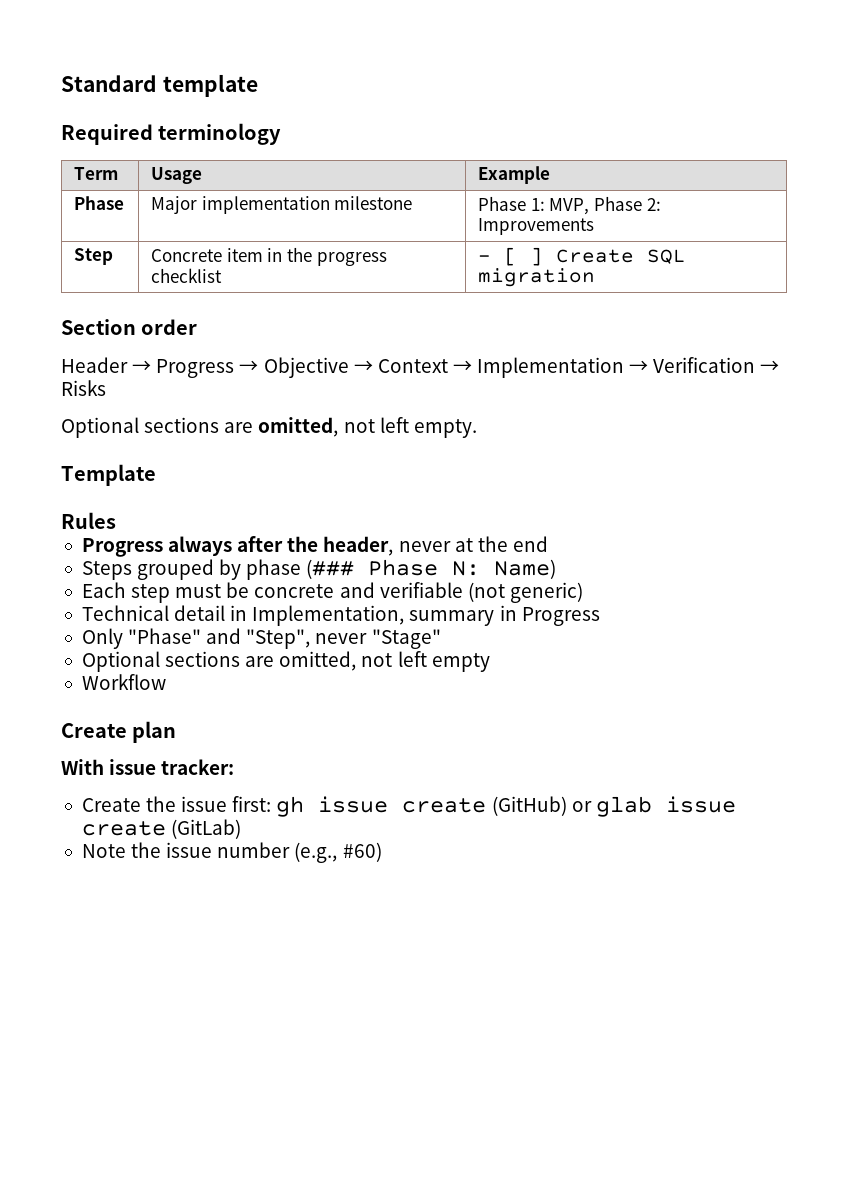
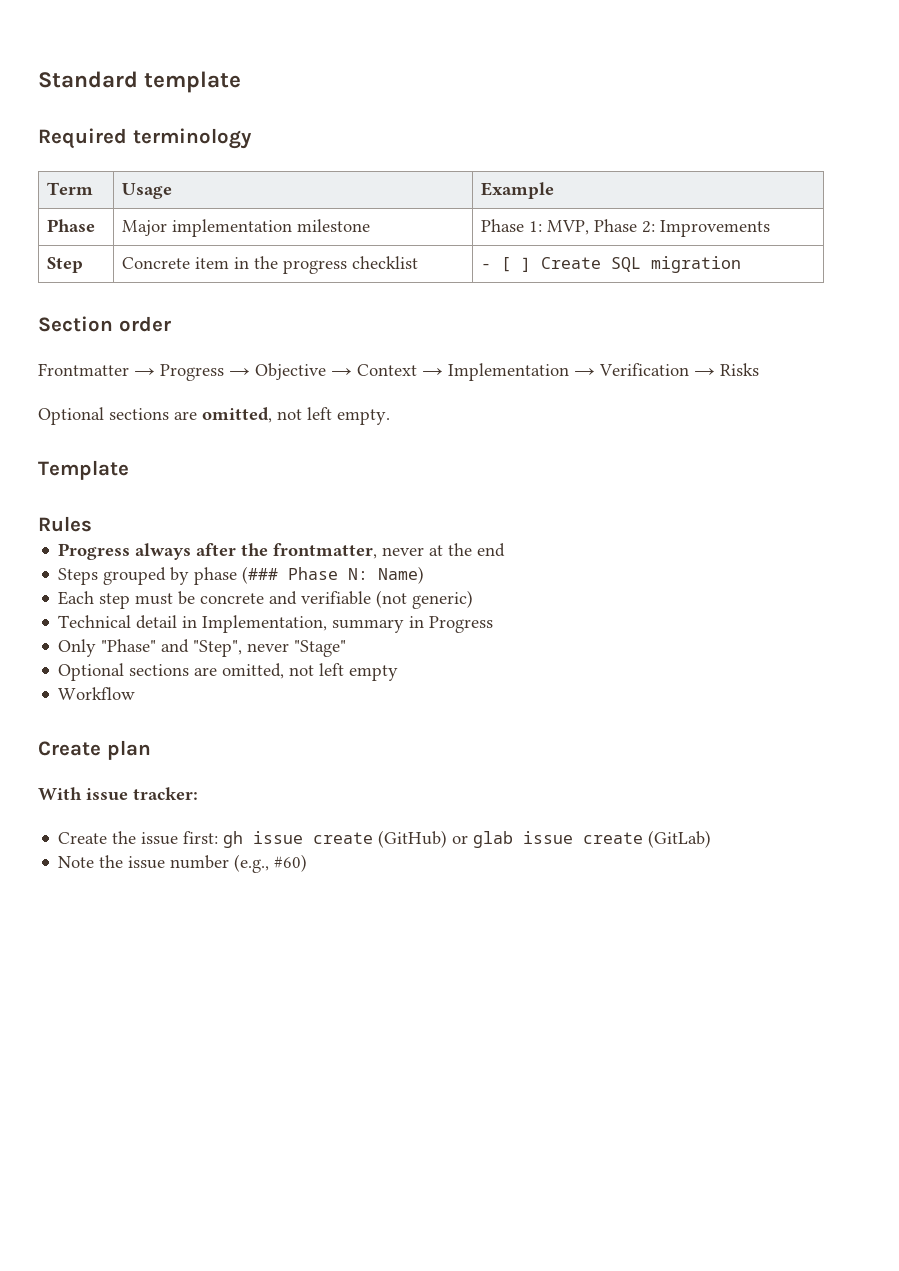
- Header → Progress → Objective → Context → Implementation → Verification → Risks
+ Frontmatter → Progress → Objective → Context → Implementation → Verification → Risks
- Progress always after the header, never at the end
+ Progress always after the frontmatter, never at the end

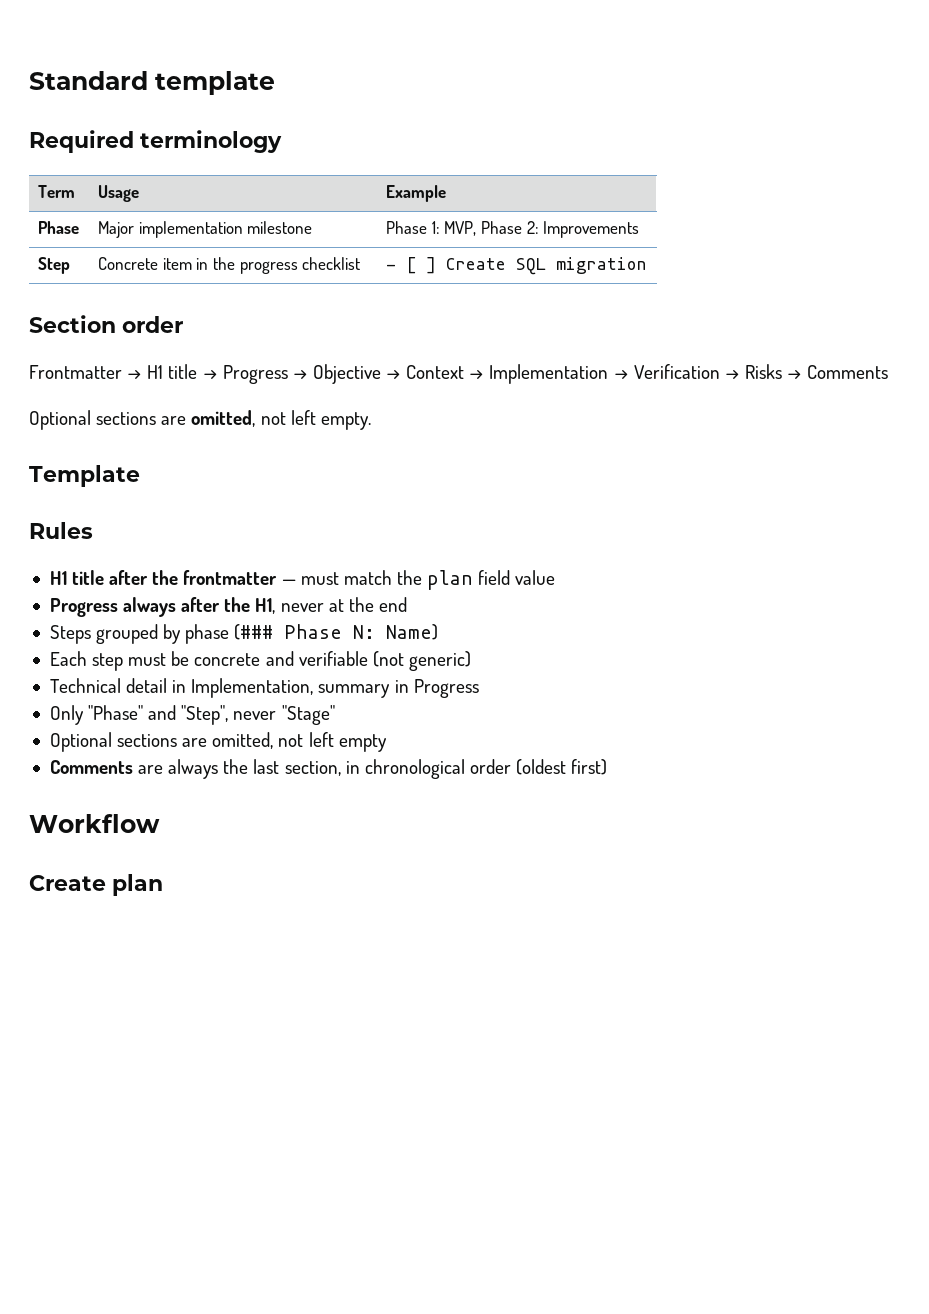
- Frontmatter → Progress → Objective → Context → Implementation → Verification → Risks
+ Frontmatter → H1 title → Progress → Objective → Context → Implementation → Verification → Risks → Comments
+ H1 title after the frontmatter — must match the plan field value
- Progress always after the frontmatter, never at the end
+ Progress always after the H1, never at the end
+ Comments are always the last section, in chronological order (oldest first)
  Workflow
  Create plan
- With issue tracker:
- Create the issue first: gh issue create (GitHub) or glab issue create (GitLab)
- Note the issue number (e.g., #60)

